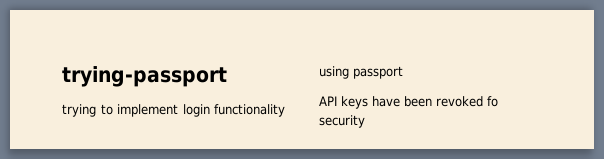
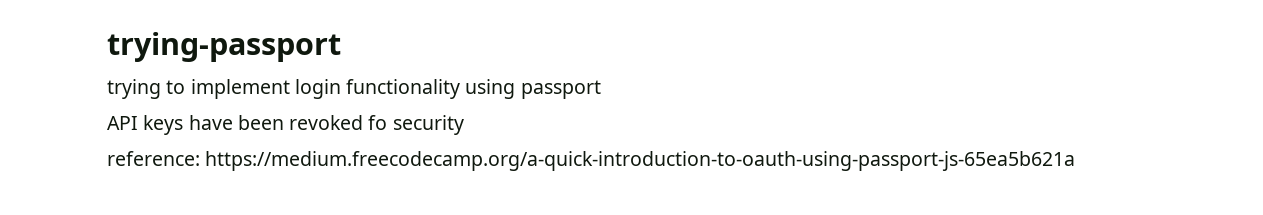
+ reference: https://medium.freecodecamp.org/a-quick-introduction-to-oauth-using-passport-js-65ea5b621a

